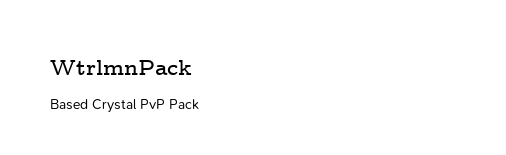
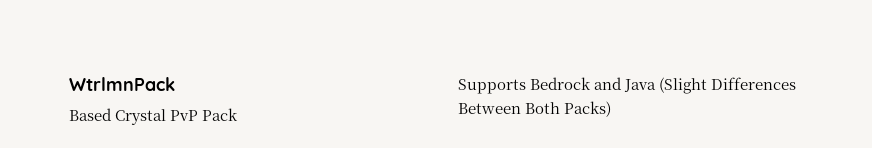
+ Supports Bedrock and Java (Slight Differences Between Both Packs)

